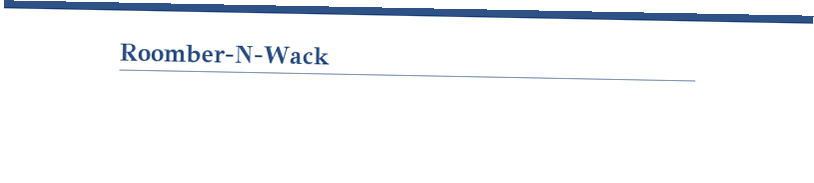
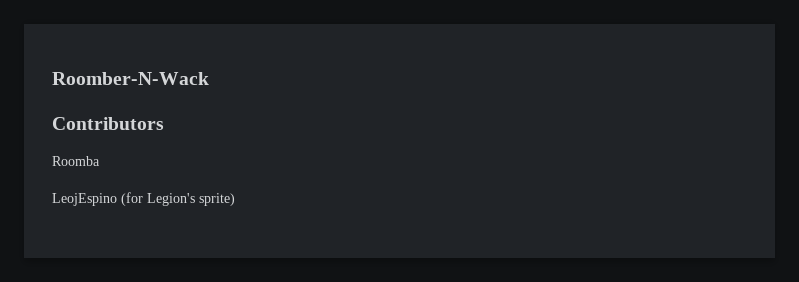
+ Contributors
+ Roomba
+ LeojEspino (for Legion's sprite)

